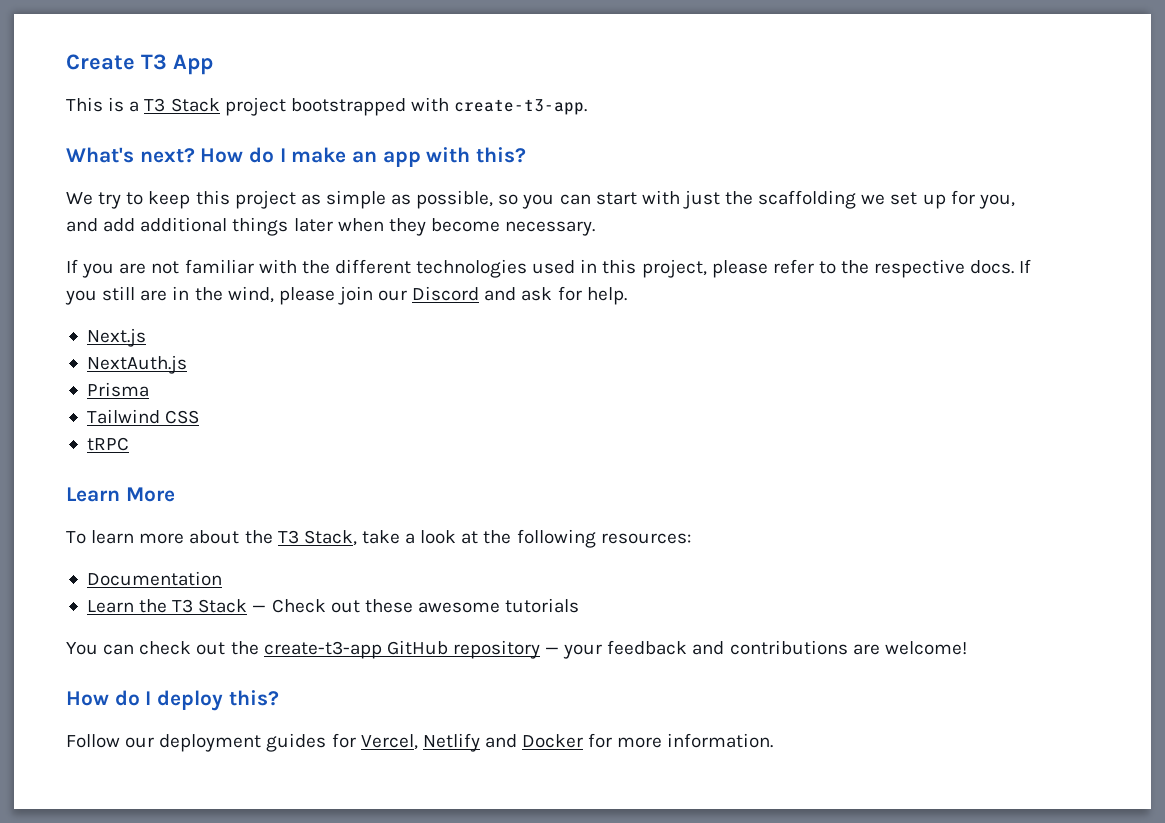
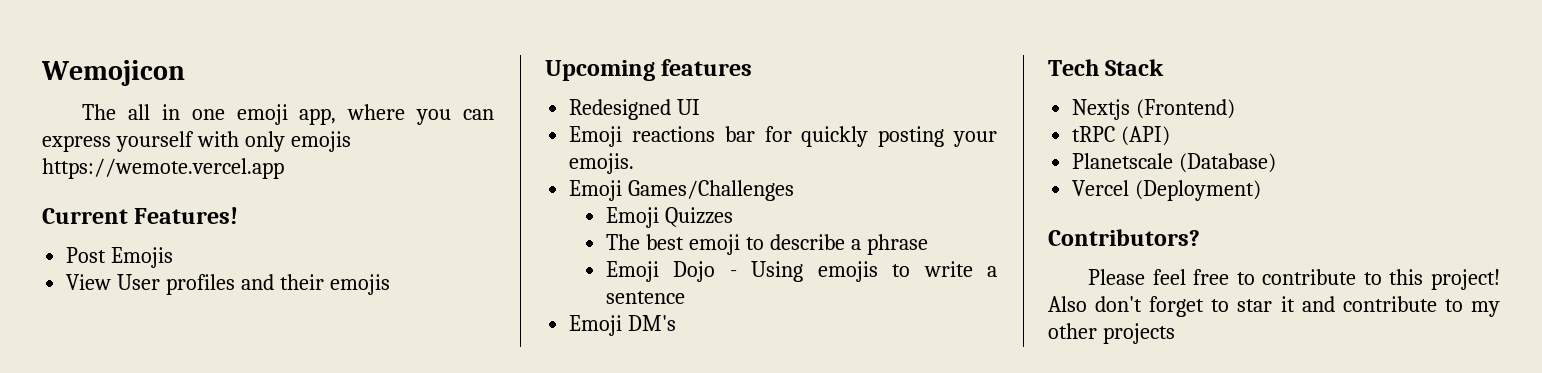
- Create T3 App
- This is a T3 Stack project bootstrapped with create-t3-app.
- What's next? How do I make an app with this?
- We try to keep this project as simple as possible, so you can start with just the scaffolding we set up for you, and add additional things later when they become necessary.
- If you are not familiar with the different technologies used in this project, please refer to the respective docs. If you still are in the wind, please join our Discord and ask for help.
- Next.js
- NextAuth.js
- Prisma
- Tailwind CSS
- tRPC
- Learn More
- To learn more about the T3 Stack, take a look at the following resources:
- Documentation
- Learn the T3 Stack — Check out these awesome tutorials
- You can check out the create-t3-app GitHub repository — your feedback and contributions are welcome!
- How do I deploy this?
- Follow our deployment guides for Vercel, Netlify and Docker for more information.
+ Wemojicon
+ The all in one emoji app, where you can express yourself with only emojis https://wemote.vercel.app
+ Current Features!
+ Post Emojis
+ View User profiles and their emojis
+ Upcoming features
+ Redesigned UI
+ Emoji reactions bar for quickly posting your emojis.
+ Emoji Games/Challenges
+ Emoji Quizzes
+ The best emoji to describe a phrase
+ Emoji Dojo - Using emojis to write a sentence
+ Emoji DM's
+ Tech Stack
+ Nextjs (Frontend)
+ tRPC (API)
+ Planetscale (Database)
+ Vercel (Deployment)
+ Contributors?
+ Please feel free to contribute to this project! Also don't forget to star it and contribute to my other projects

